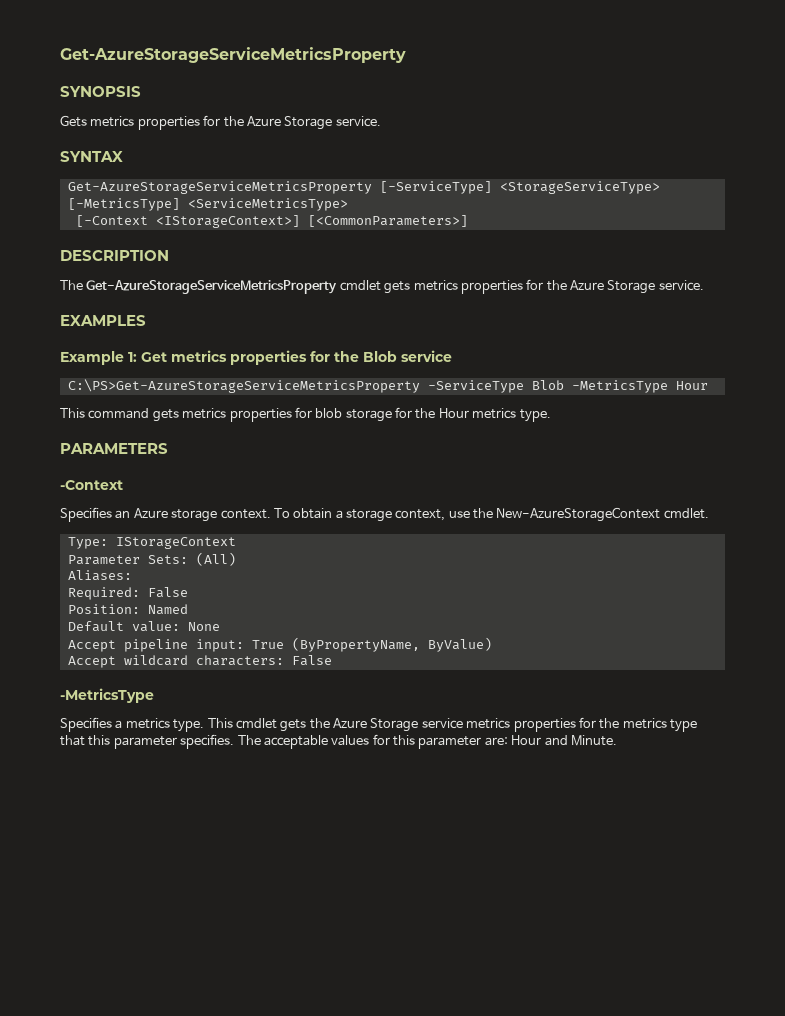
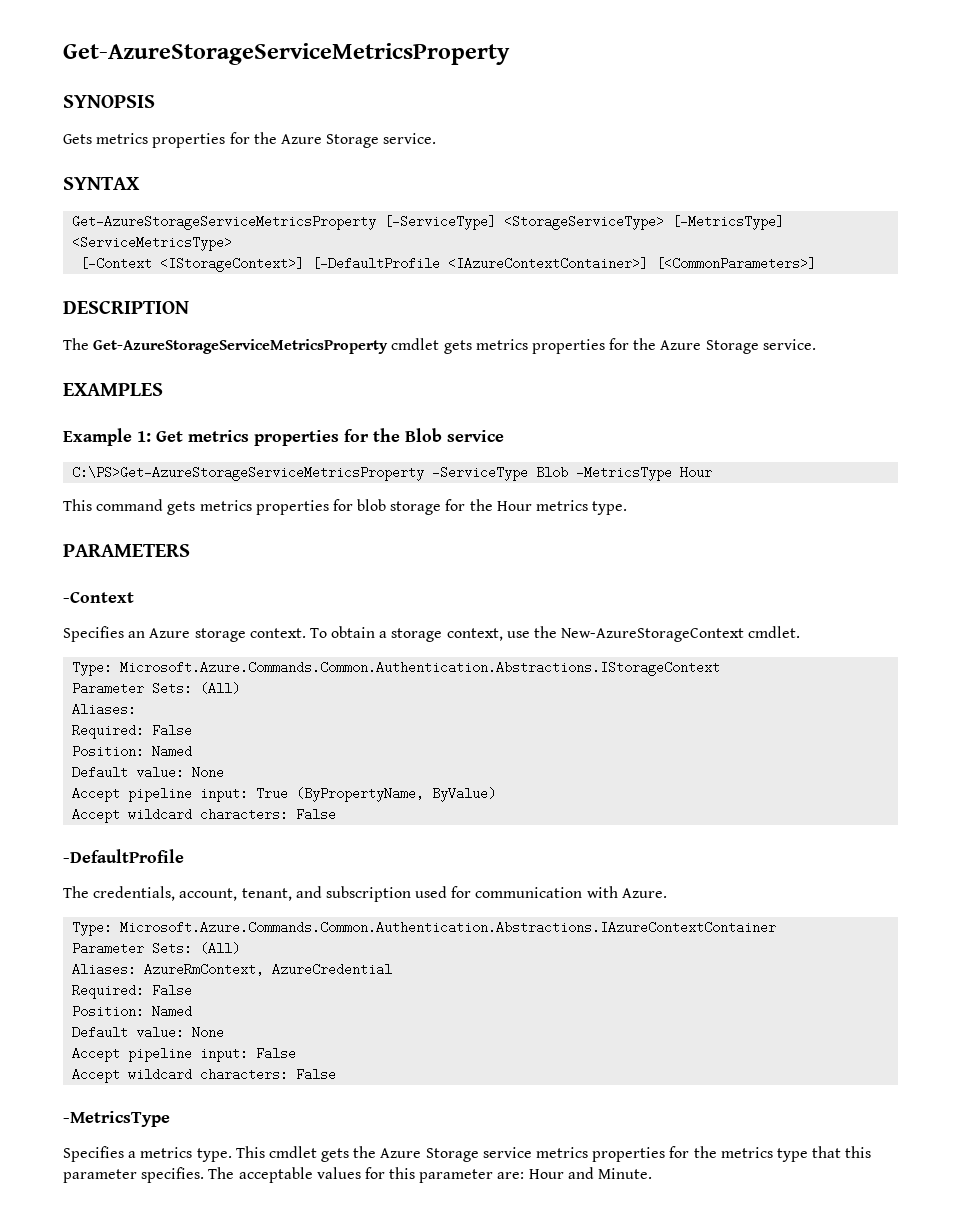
- [-Context <IStorageContext>] [<CommonParameters>]
+ [-Context <IStorageContext>] [-DefaultProfile <IAzureContextContainer>] [<CommonParameters>]
- Type: IStorageContext
+ Type: Microsoft.Azure.Commands.Common.Authentication.Abstractions.IStorageContext
+ -DefaultProfile
+ The credentials, account, tenant, and subscription used for communication with Azure.
+ Type: Microsoft.Azure.Commands.Common.Authentication.Abstractions.IAzureContextContainer
+ Parameter Sets: (All)
+ Aliases: AzureRmContext, AzureCredential
+ Required: False
+ Position: Named
+ Default value: None
+ Accept pipeline input: False
+ Accept wildcard characters: False

